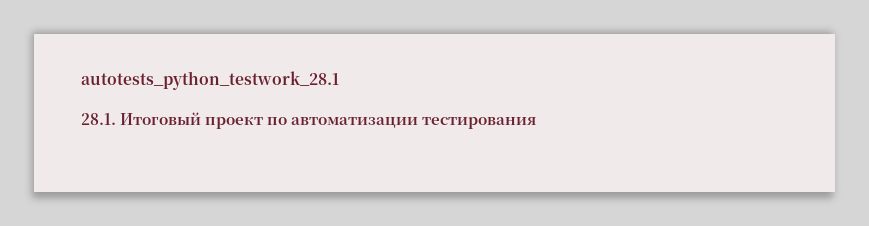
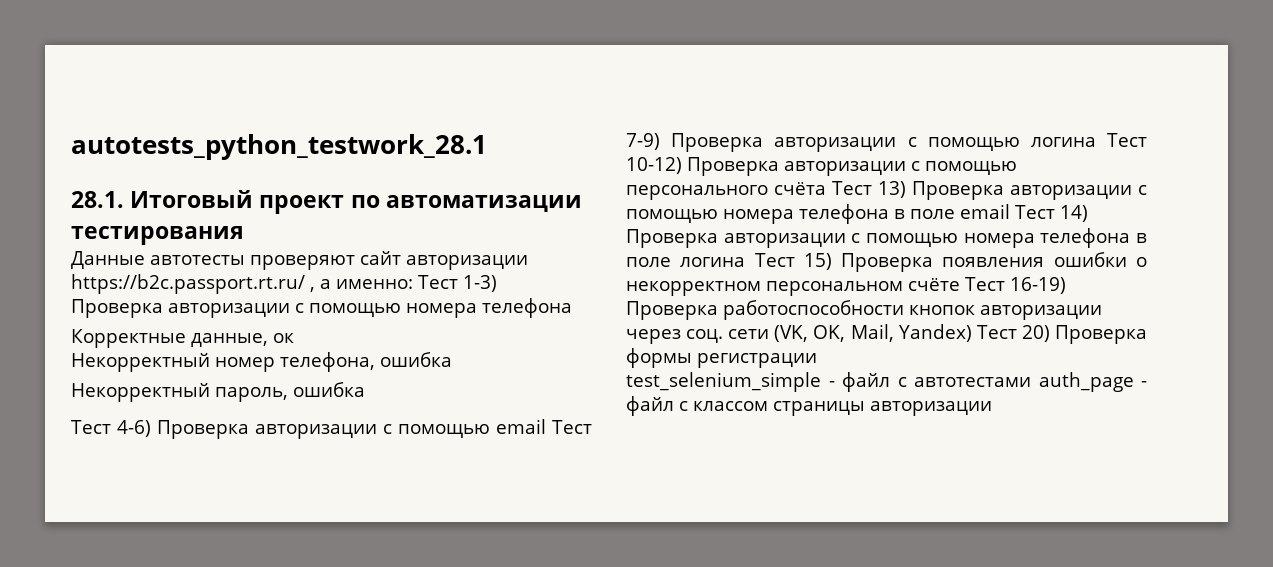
+ Данные автотесты проверяют сайт авторизации https://b2c.passport.rt.ru/ , а именно: Тест 1-3) Проверка авторизации с помощью номера телефона
+ Корректные данные, ок
+ Некорректный номер телефона, ошибка
+ Некорректный пароль, ошибка
+ Тест 4-6) Проверка авторизации с помощью email Тест 7-9) Проверка авторизации с помощью логина Тест 10-12) Проверка авторизации с помощью персонального счёта Тест 13) Проверка авторизации с помощью номера телефона в поле email Тест 14) Проверка авторизации с помощью номера телефона в поле логина Тест 15) Проверка появления ошибки о некорректном персональном счёте Тест 16-19) Проверка работоспособности кнопок авторизации через соц. сети (VK, OK, Mail, Yandex) Тест 20) Проверка формы регистрации
+ test_selenium_simple - файл с автотестами auth_page - файл с классом страницы авторизации

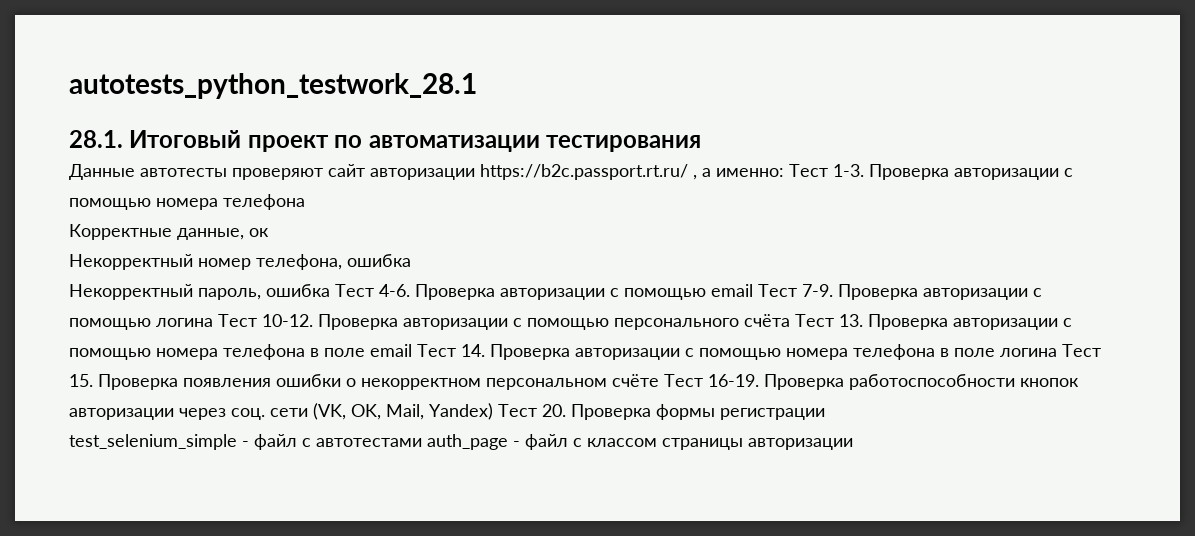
- Данные автотесты проверяют сайт авторизации https://b2c.passport.rt.ru/ , а именно: Тест 1-3) Проверка авторизации с помощью номера телефона
+ Данные автотесты проверяют сайт авторизации https://b2c.passport.rt.ru/ , а именно: Тест 1-3. Проверка авторизации с помощью номера телефона
- Некорректный пароль, ошибка
- Тест 4-6) Проверка авторизации с помощью email Тест 7-9) Проверка авторизации с помощью логина Тест 10-12) Проверка авторизации с помощью персонального счёта Тест 13) Проверка авторизации с помощью номера телефона в поле email Тест 14) Проверка авторизации с помощью номера телефона в поле логина Тест 15) Проверка появления ошибки о некорректном персональном счёте Тест 16-19) Проверка работоспособности кнопок авторизации через соц. сети (VK, OK, Mail, Yandex) Тест 20) Проверка формы регистрации
+ Некорректный пароль, ошибка Тест 4-6. Проверка авторизации с помощью email Тест 7-9. Проверка авторизации с помощью логина Тест 10-12. Проверка авторизации с помощью персонального счёта Тест 13. Проверка авторизации с помощью номера телефона в поле email Тест 14. Проверка авторизации с помощью номера телефона в поле логина Тест 15. Проверка появления ошибки о некорректном персональном счёте Тест 16-19. Проверка работоспособности кнопок авторизации через соц. сети (VK, OK, Mail, Yandex) Тест 20. Проверка формы регистрации

